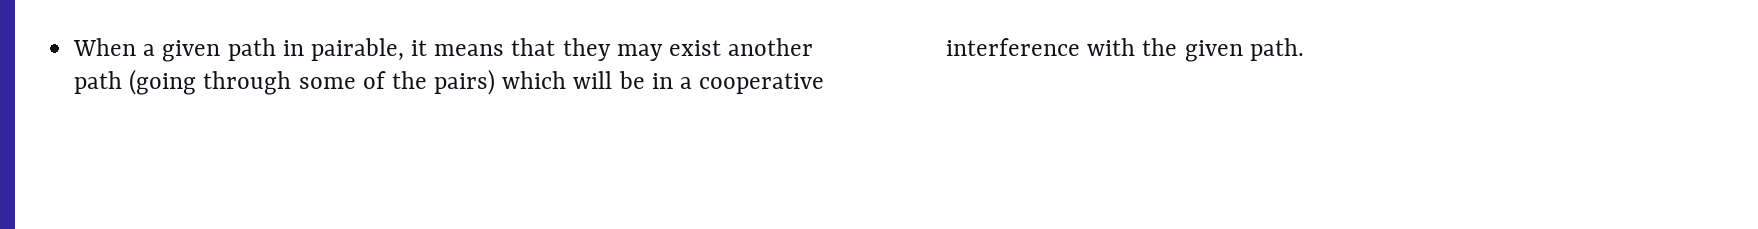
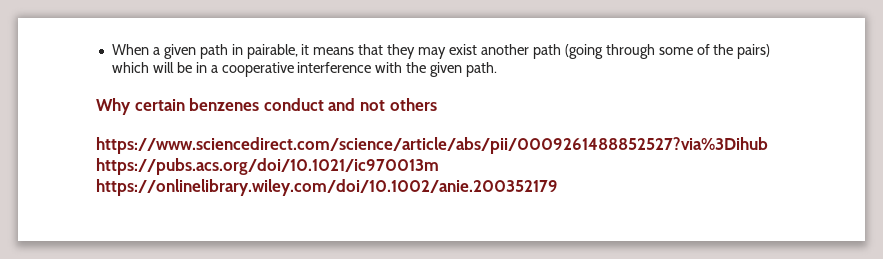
+ Why certain benzenes conduct and not others
+ https://www.sciencedirect.com/science/article/abs/pii/0009261488852527?via%3Dihub https://pubs.acs.org/doi/10.1021/ic970013m https://onlinelibrary.wiley.com/doi/10.1002/anie.200352179

